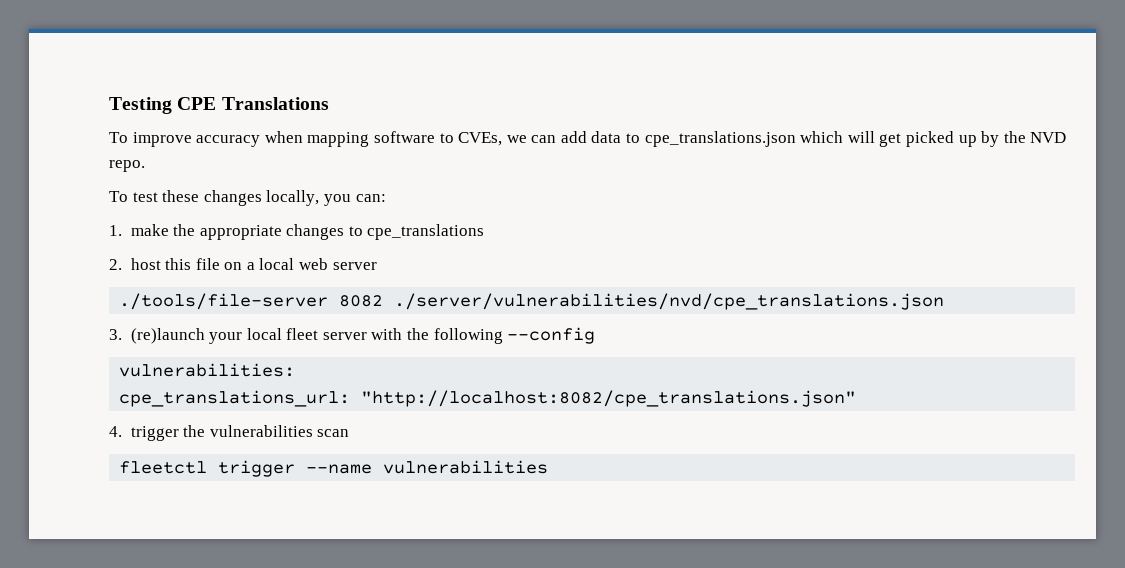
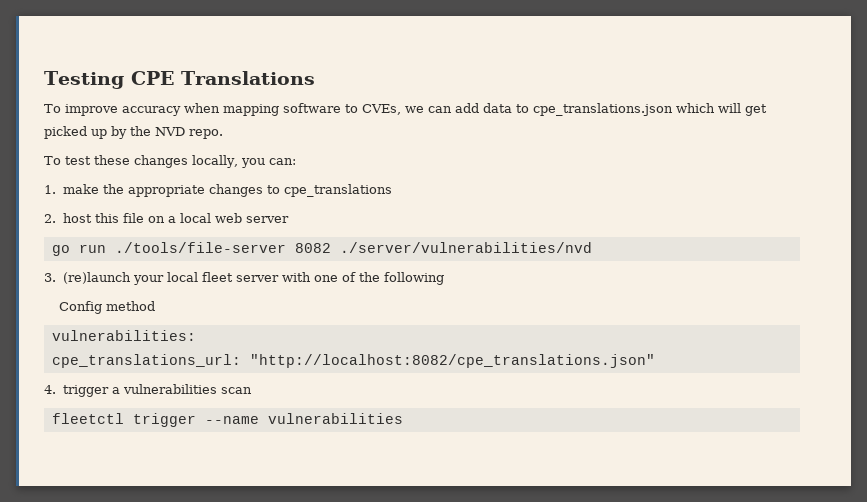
- ./tools/file-server 8082 ./server/vulnerabilities/nvd/cpe_translations.json
+ go run ./tools/file-server 8082 ./server/vulnerabilities/nvd
- 3. (re)launch your local fleet server with the following --config
+ 3. (re)launch your local fleet server with one of the following
+ Config method
- 4. trigger the vulnerabilities scan
+ 4. trigger a vulnerabilities scan

